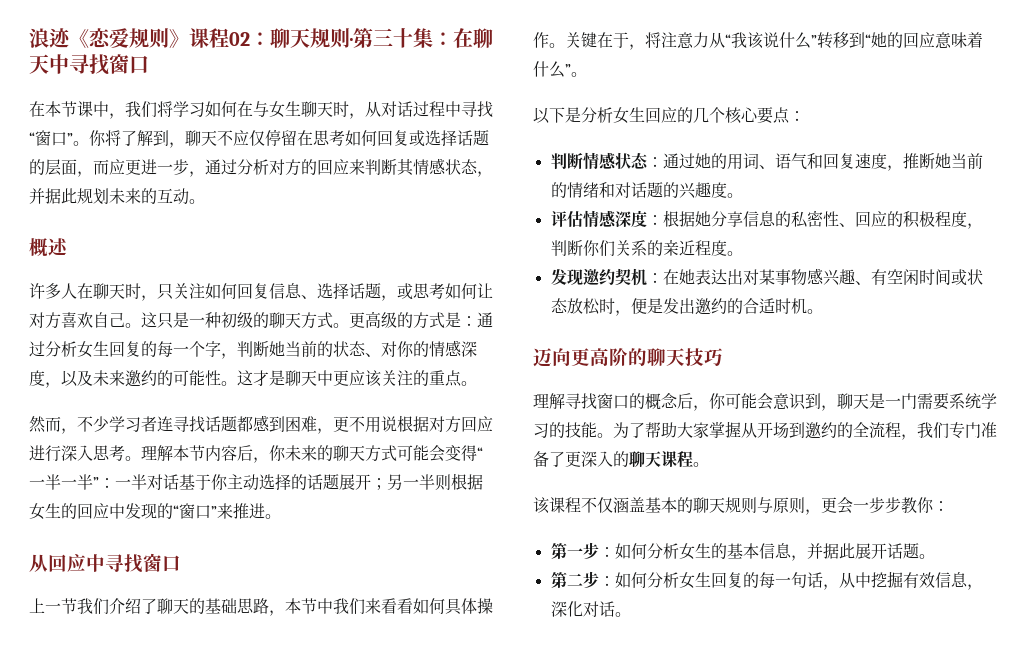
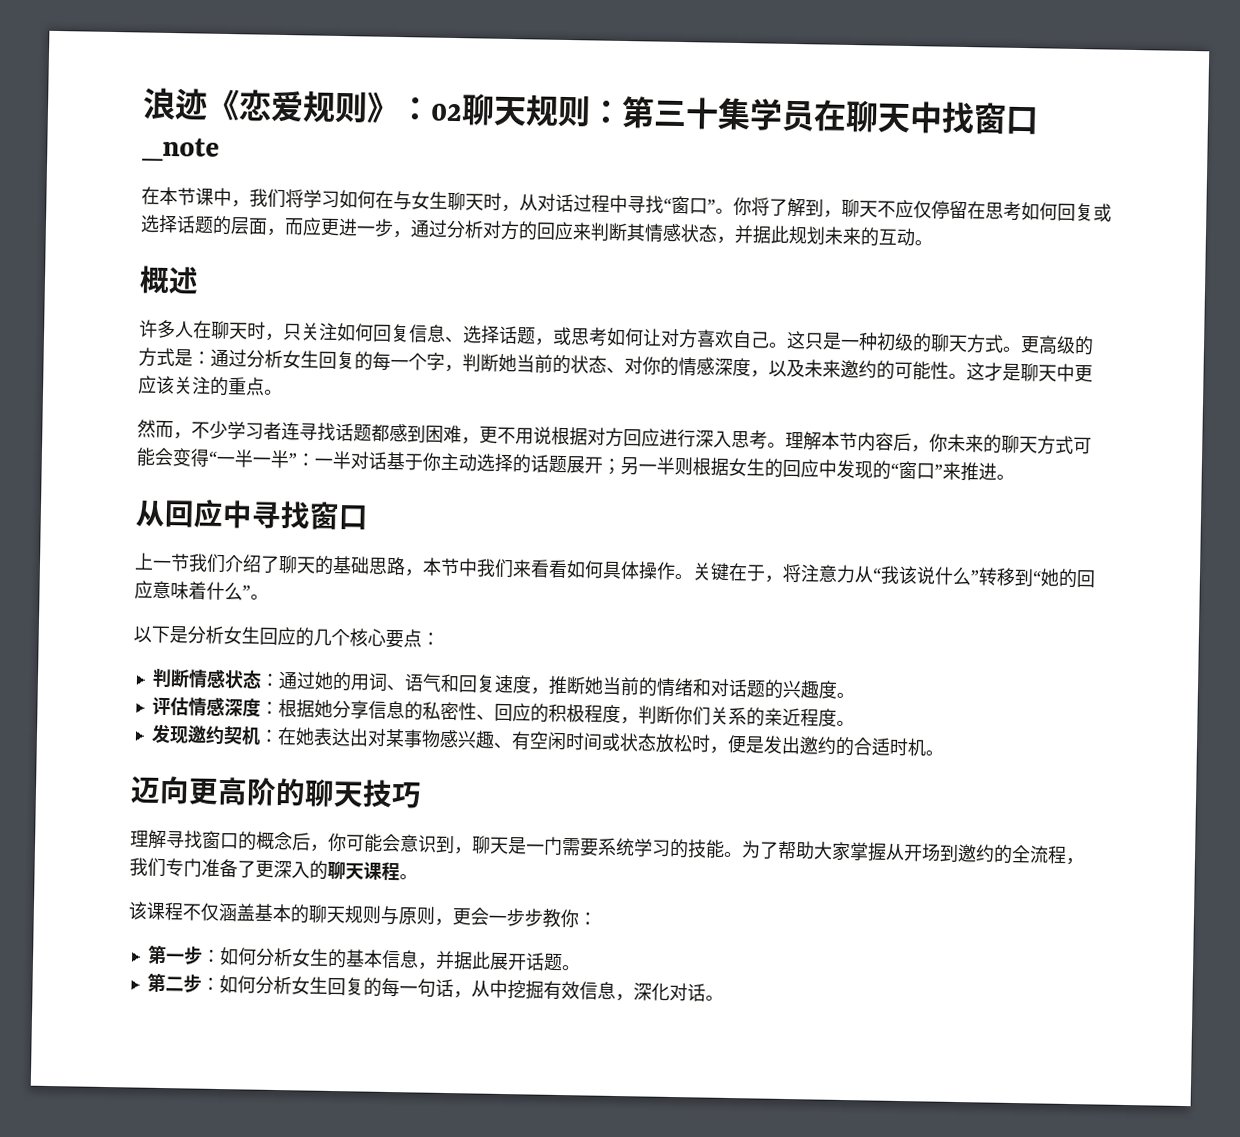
- 浪迹《恋爱规则》课程02：聊天规则·第三十集：在聊天中寻找窗口
+ 浪迹《恋爱规则》：02聊天规则：第三十集学员在聊天中找窗口_note

